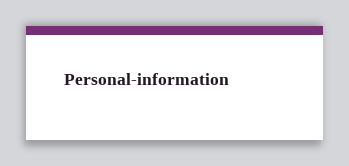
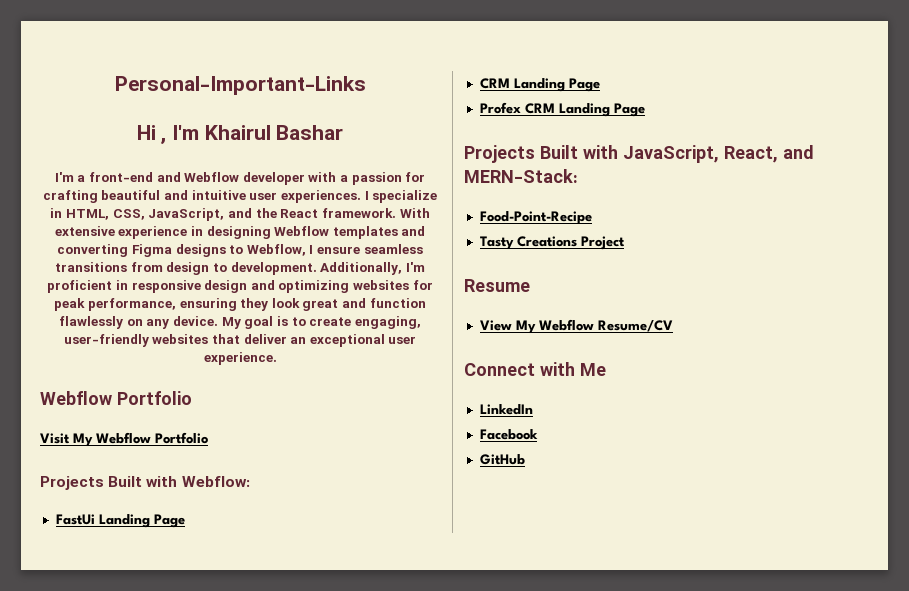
- Personal-information
+ Personal-Important-Links
+ Hi , I'm Khairul Bashar
+ I'm a front-end and Webflow developer with a passion for crafting beautiful and intuitive user experiences. I specialize in HTML, CSS, JavaScript, and the React framework. With extensive experience in designing Webflow templates and converting Figma designs to Webflow, I ensure seamless transitions from design to development. Additionally, I'm proficient in responsive design and optimizing websites for peak performance, ensuring they look great and function flawlessly on any device. My goal is to create engaging, user-friendly websites that deliver an exceptional user experience.
+ Webflow Portfolio
+ Visit My Webflow Portfolio
+ Projects Built with Webflow:
+ FastUi Landing Page
+ CRM Landing Page
+ Profex CRM Landing Page
+ Projects Built with JavaScript, React, and MERN-Stack:
+ Food-Point-Recipe
+ Tasty Creations Project
+ Resume
+ View My Webflow Resume/CV
+ Connect with Me
+ LinkedIn
+ Facebook
+ GitHub

